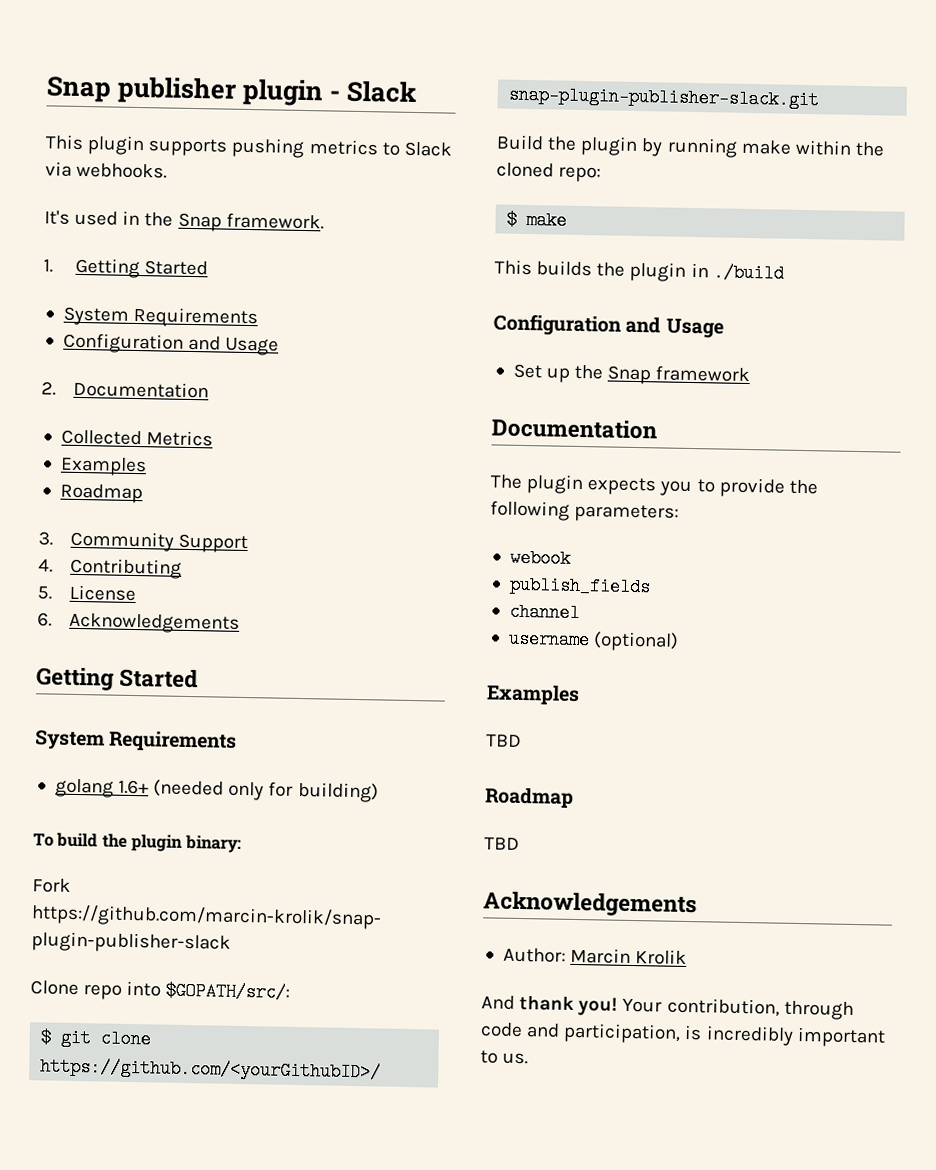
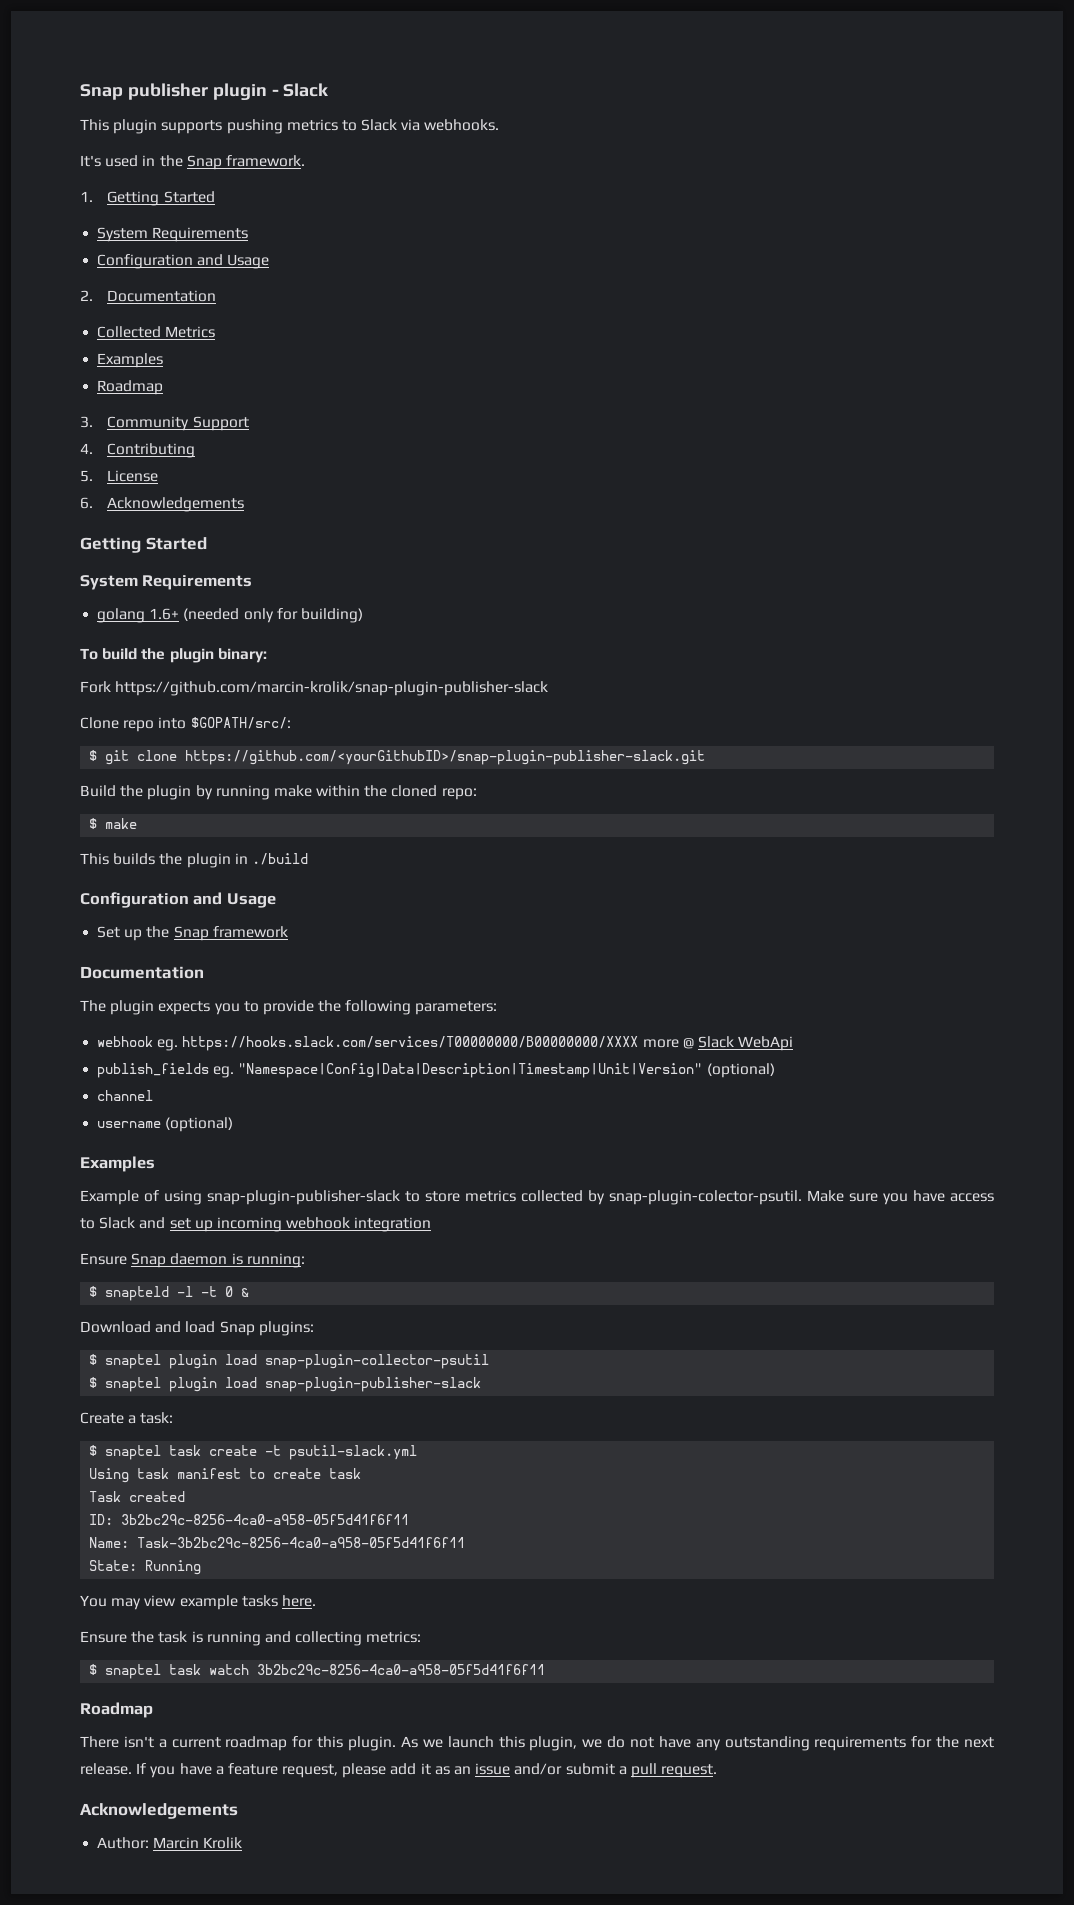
- webook
- publish_fields
+ webhook eg. https://hooks.slack.com/services/T00000000/B00000000/XXXX more @ Slack WebApi
+ publish_fields eg. "Namespace|Config|Data|Description|Timestamp|Unit|Version" (optional)
  channel
  username (optional)
  Examples
- TBD
+ Example of using snap-plugin-publisher-slack to store metrics collected by snap-plugin-colector-psutil. Make sure you have access to Slack and set up incoming webhook integration
+ Ensure Snap daemon is running:
+ $ snapteld -l -t 0 &
+ Download and load Snap plugins:
+ $ snaptel plugin load snap-plugin-collector-psutil
+ $ snaptel plugin load snap-plugin-publisher-slack
+ Create a task:
+ $ snaptel task create -t psutil-slack.yml
+ Using task manifest to create task
+ Task created
+ ID: 3b2bc29c-8256-4ca0-a958-05f5d41f6f11
+ Name: Task-3b2bc29c-8256-4ca0-a958-05f5d41f6f11
+ State: Running
+ You may view example tasks here.
+ Ensure the task is running and collecting metrics:
+ $ snaptel task watch 3b2bc29c-8256-4ca0-a958-05f5d41f6f11
  Roadmap
- TBD
+ There isn't a current roadmap for this plugin. As we launch this plugin, we do not have any outstanding requirements for the next release. If you have a feature request, please add it as an issue and/or submit a pull request.
  Acknowledgements
  Author: Marcin Krolik
- And thank you! Your contribution, through code and participation, is incredibly important to us.

